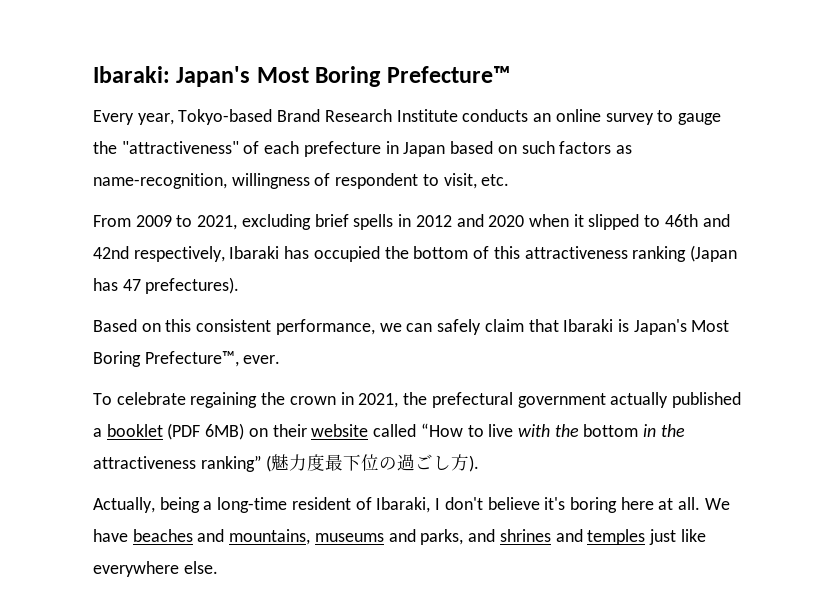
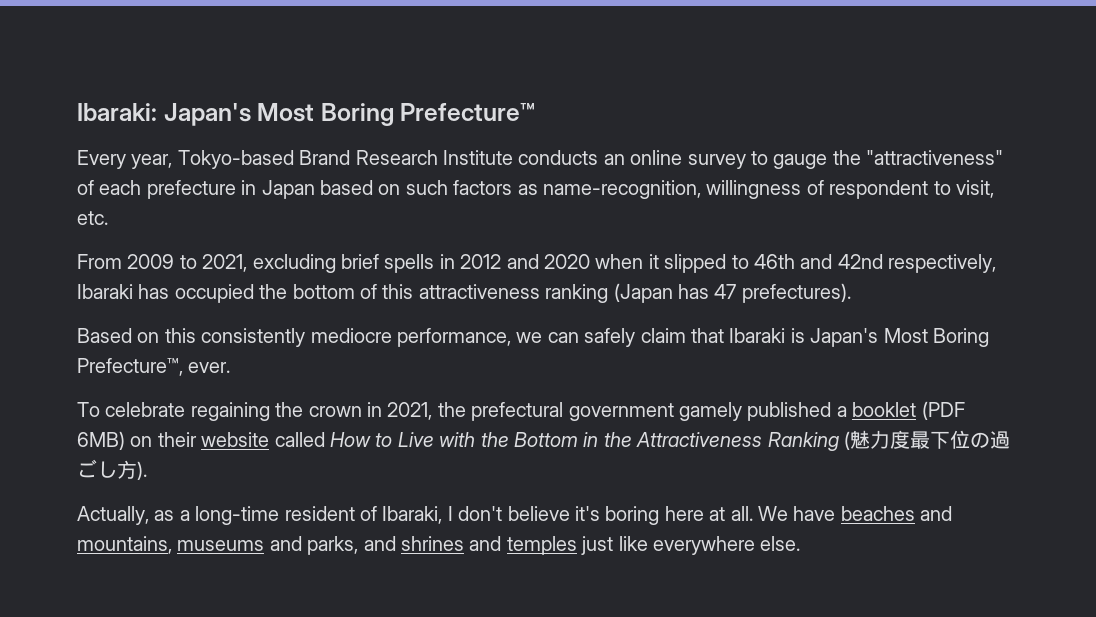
- Based on this consistent performance, we can safely claim that Ibaraki is Japan's Most Boring Prefecture™, ever.
+ Based on this consistently mediocre performance, we can safely claim that Ibaraki is Japan's Most Boring Prefecture™, ever.
- To celebrate regaining the crown in 2021, the prefectural government actually published a booklet (PDF 6MB) on their website called “How to live with the bottom in the attractiveness ranking” (魅力度最下位の過ごし方).
+ To celebrate regaining the crown in 2021, the prefectural government gamely published a booklet (PDF 6MB) on their website called How to Live with the Bottom in the Attractiveness Ranking (魅力度最下位の過ごし方).
- Actually, being a long-time resident of Ibaraki, I don't believe it's boring here at all.
+ Actually, as a long-time resident of Ibaraki, I don't believe it's boring here at all.

